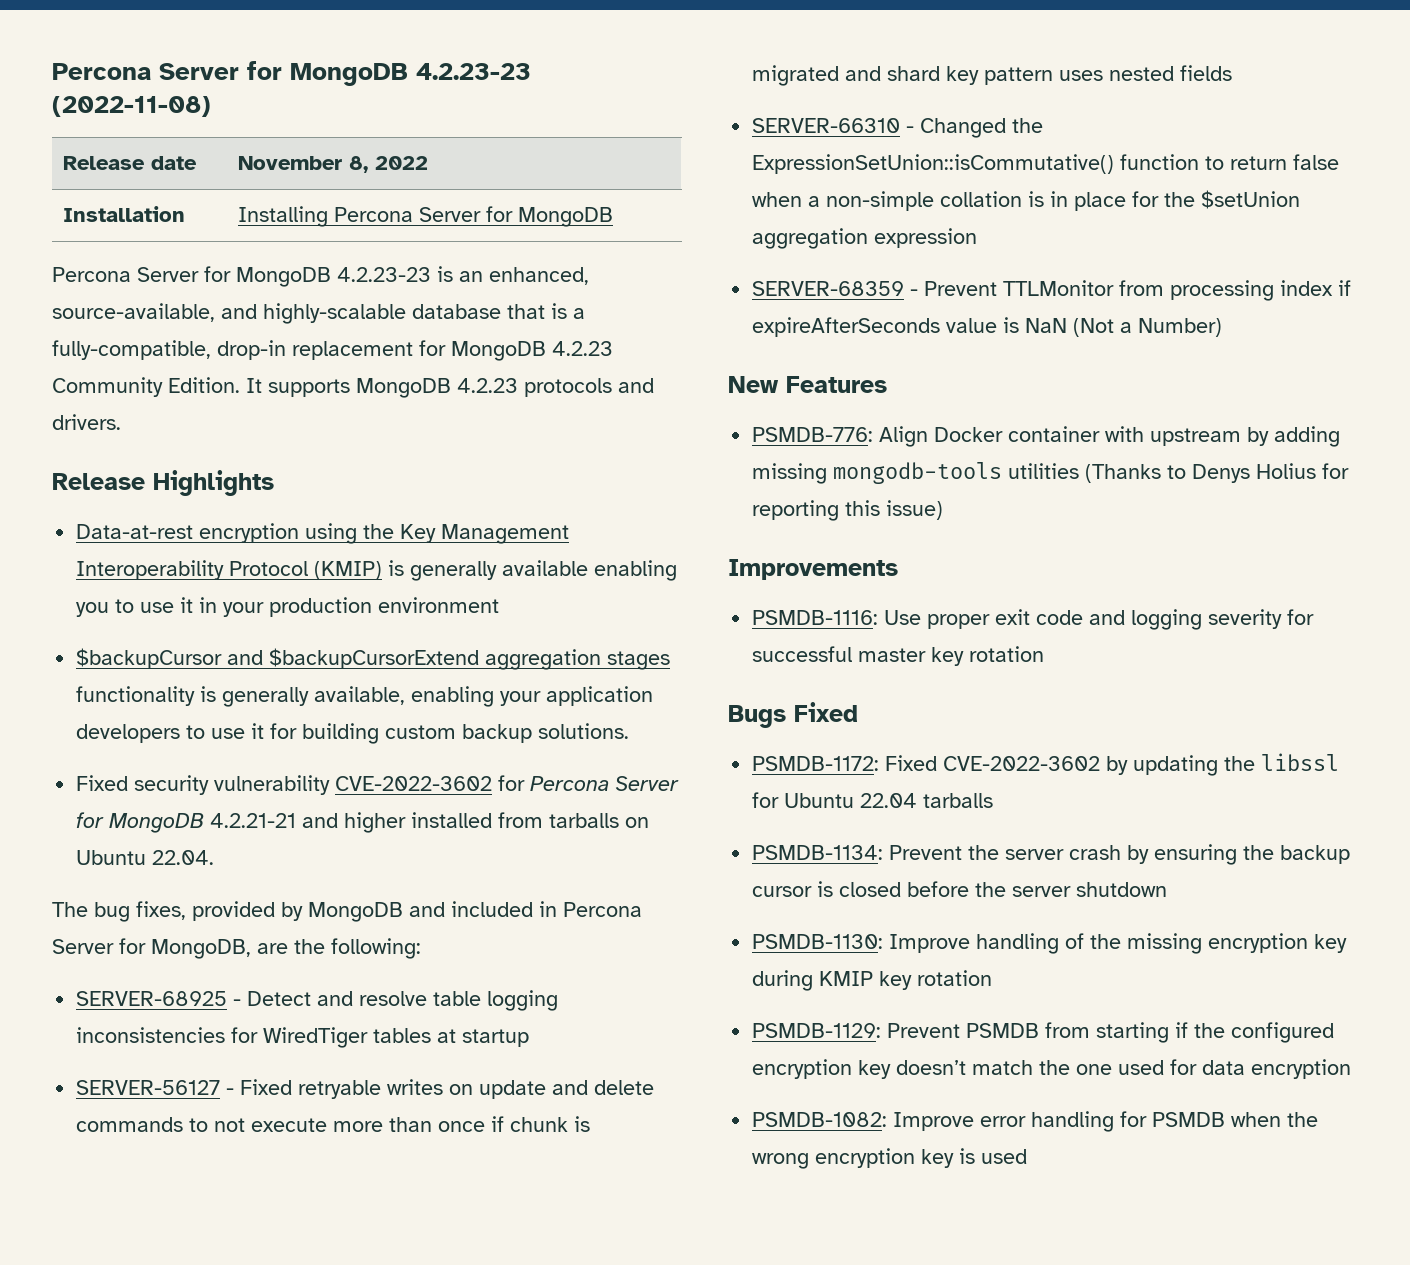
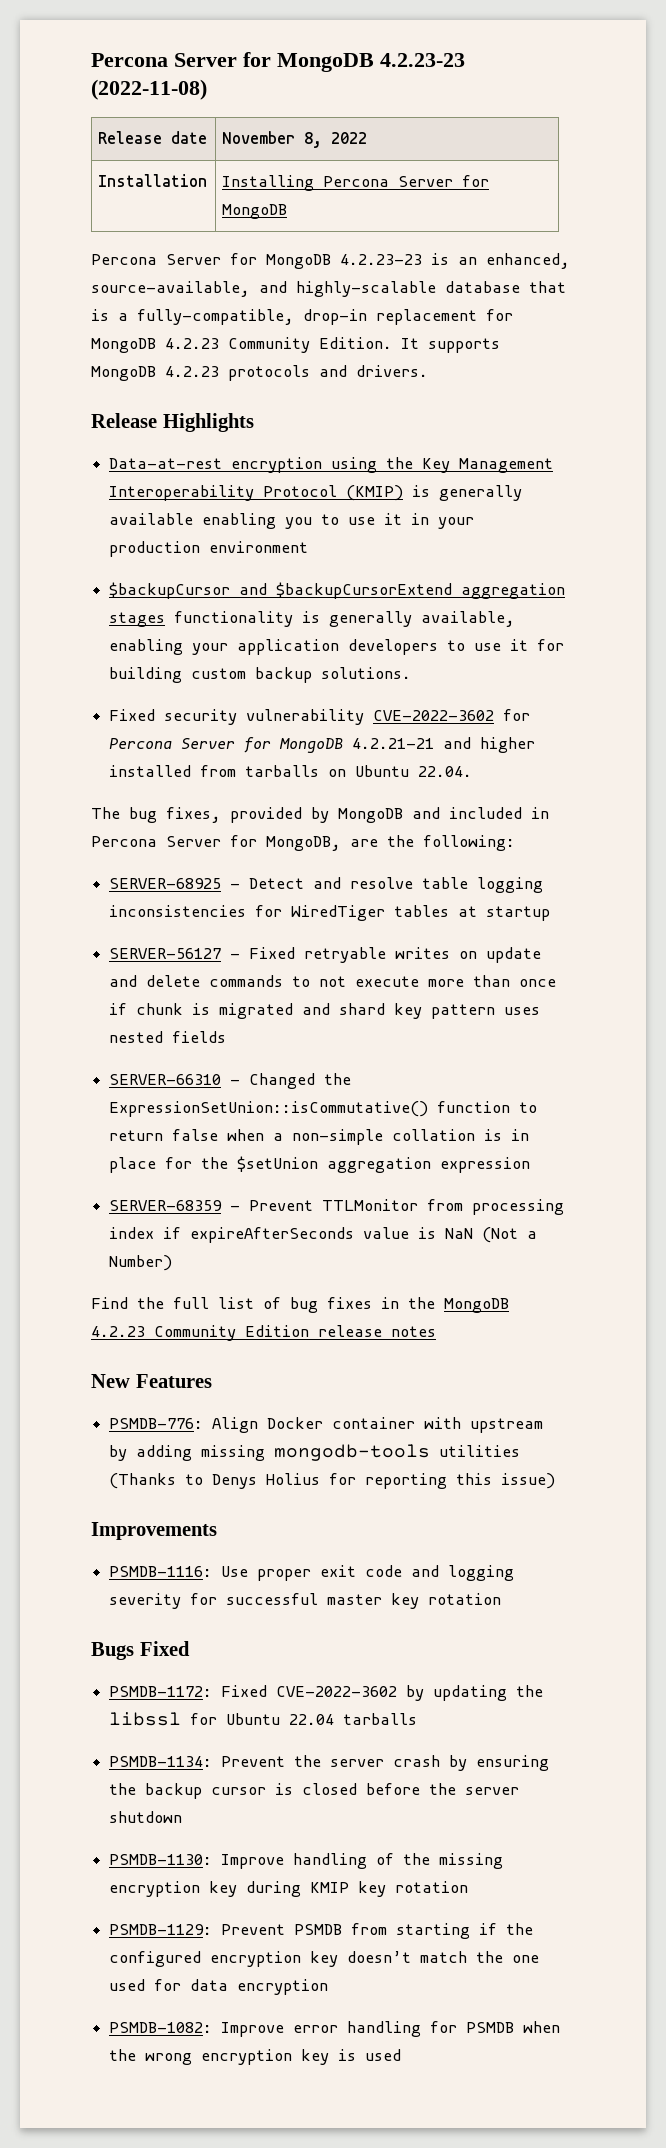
+ Find the full list of bug fixes in the MongoDB 4.2.23 Community Edition release notes

